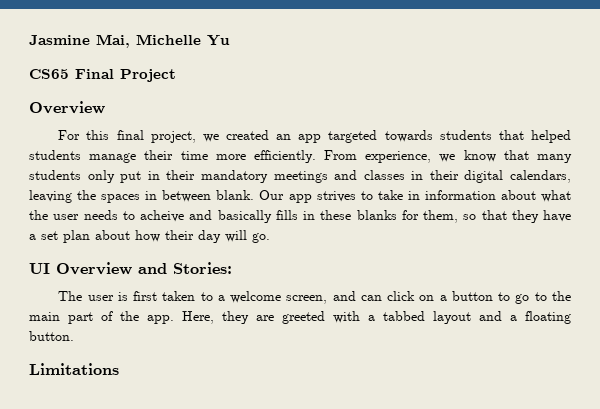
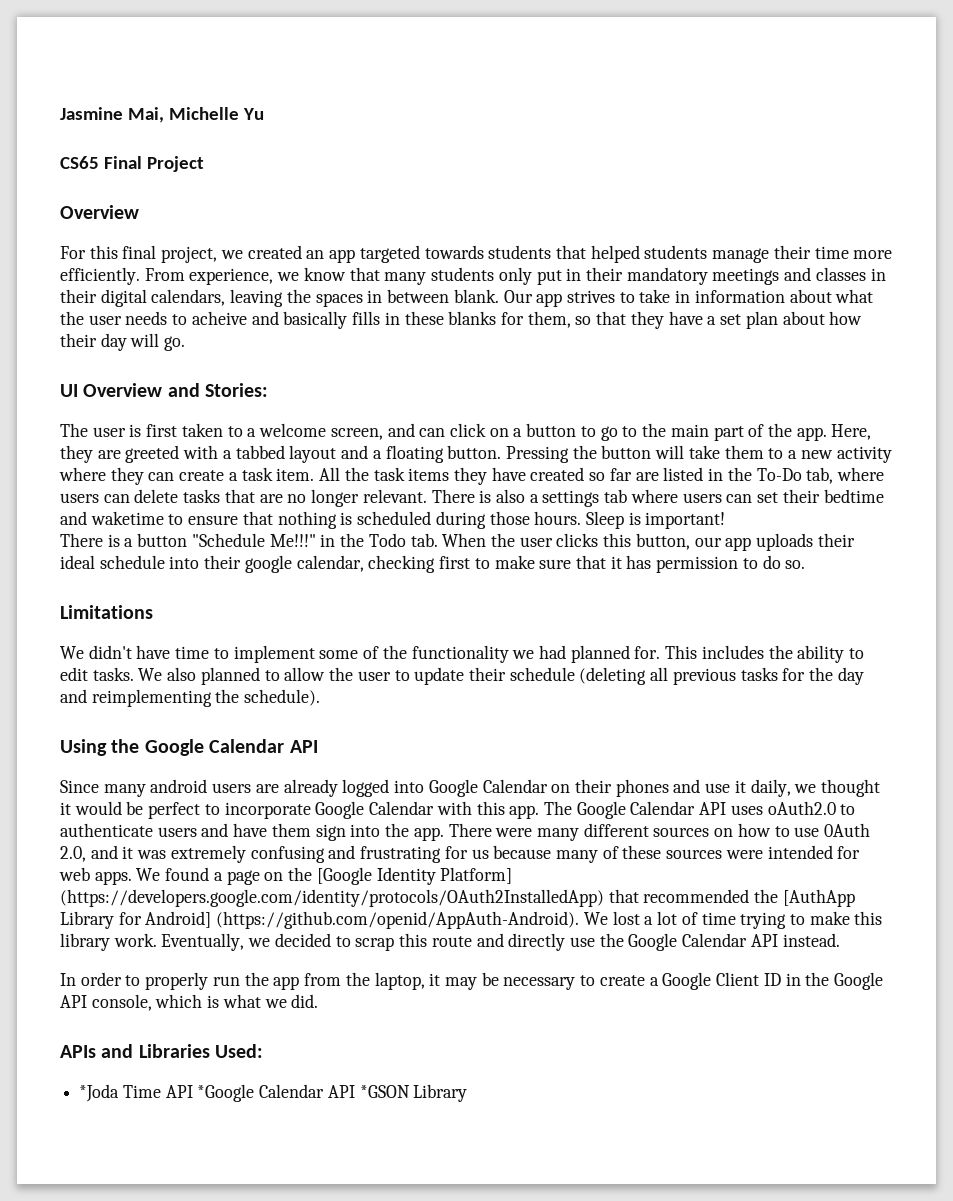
- Here, they are greeted with a tabbed layout and a floating button.
+ Here, they are greeted with a tabbed layout and a floating button. Pressing the button will take them to a new activity where they can create a task item. All the task items they have created so far are listed in the To-Do tab, where users can delete tasks that are no longer relevant. There is also a settings tab where users can set their bedtime and waketime to ensure that nothing is scheduled during those hours. Sleep is important!
+ There is a button "Schedule Me!!!" in the Todo tab. When the user clicks this button, our app uploads their ideal schedule into their google calendar, checking first to make sure that it has permission to do so.
  Limitations
+ We didn't have time to implement some of the functionality we had planned for. This includes the ability to edit tasks. We also planned to allow the user to update their schedule (deleting all previous tasks for the day and reimplementing the schedule).
+ Using the Google Calendar API
+ Since many android users are already logged into Google Calendar on their phones and use it daily, we thought it would be perfect to incorporate Google Calendar with this app. The Google Calendar API uses oAuth2.0 to authenticate users and have them sign into the app. There were many different sources on how to use 0Auth 2.0, and it was extremely confusing and frustrating for us because many of these sources were intended for web apps. We found a page on the [Google Identity Platform] (https://developers.google.com/identity/protocols/OAuth2InstalledApp) that recommended the [AuthApp Library for Android] (https://github.com/openid/AppAuth-Android). We lost a lot of time trying to make this library work. Eventually, we decided to scrap this route and directly use the Google Calendar API instead.
+ In order to properly run the app from the laptop, it may be necessary to create a Google Client ID in the Google API console, which is what we did.
+ APIs and Libraries Used:
+ *Joda Time API *Google Calendar API *GSON Library

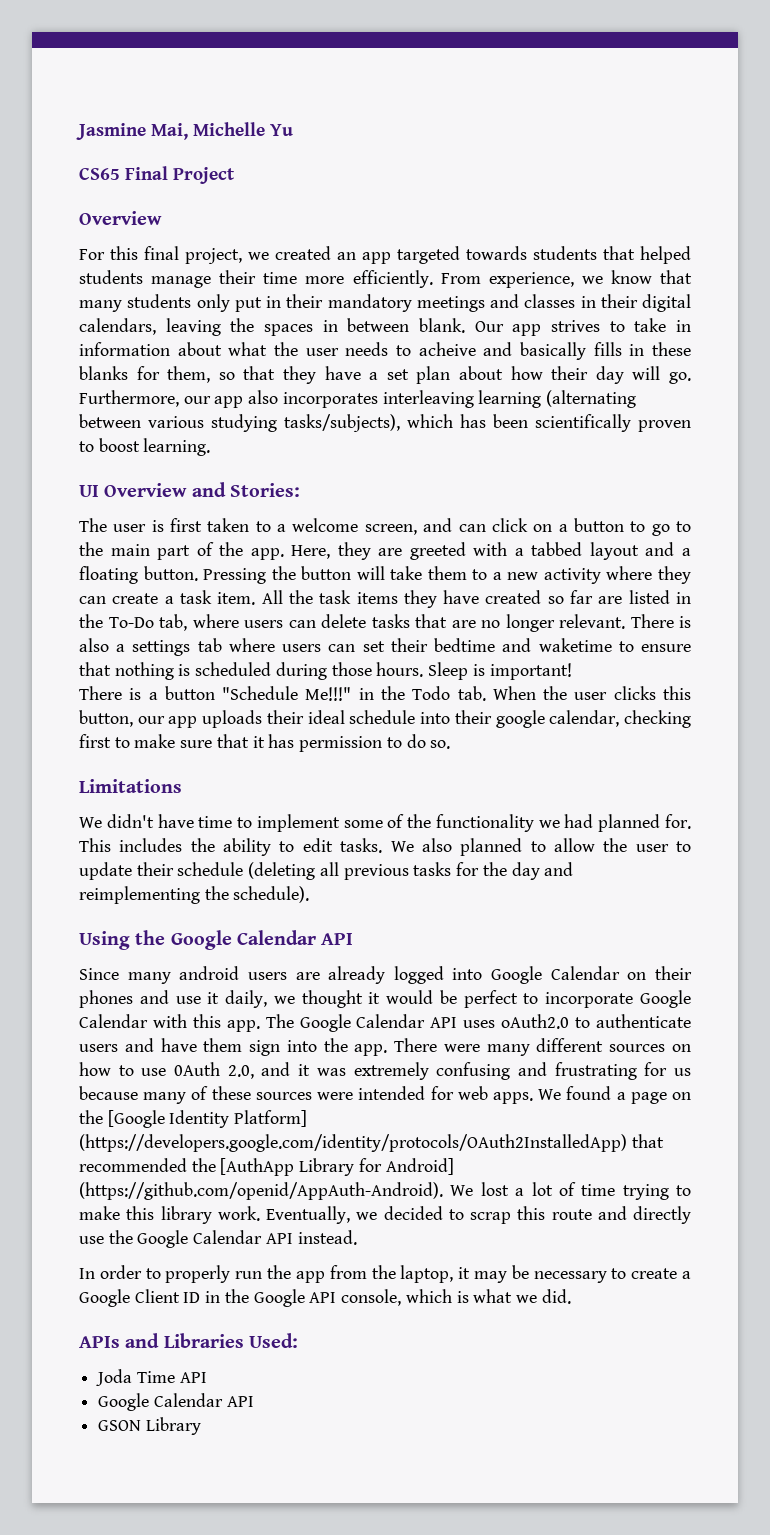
+ Furthermore, our app also incorporates interleaving learning (alternating between various studying tasks/subjects), which has been scientifically proven to boost learning.
- *Joda Time API *Google Calendar API *GSON Library
+ Joda Time API
+ Google Calendar API
+ GSON Library

